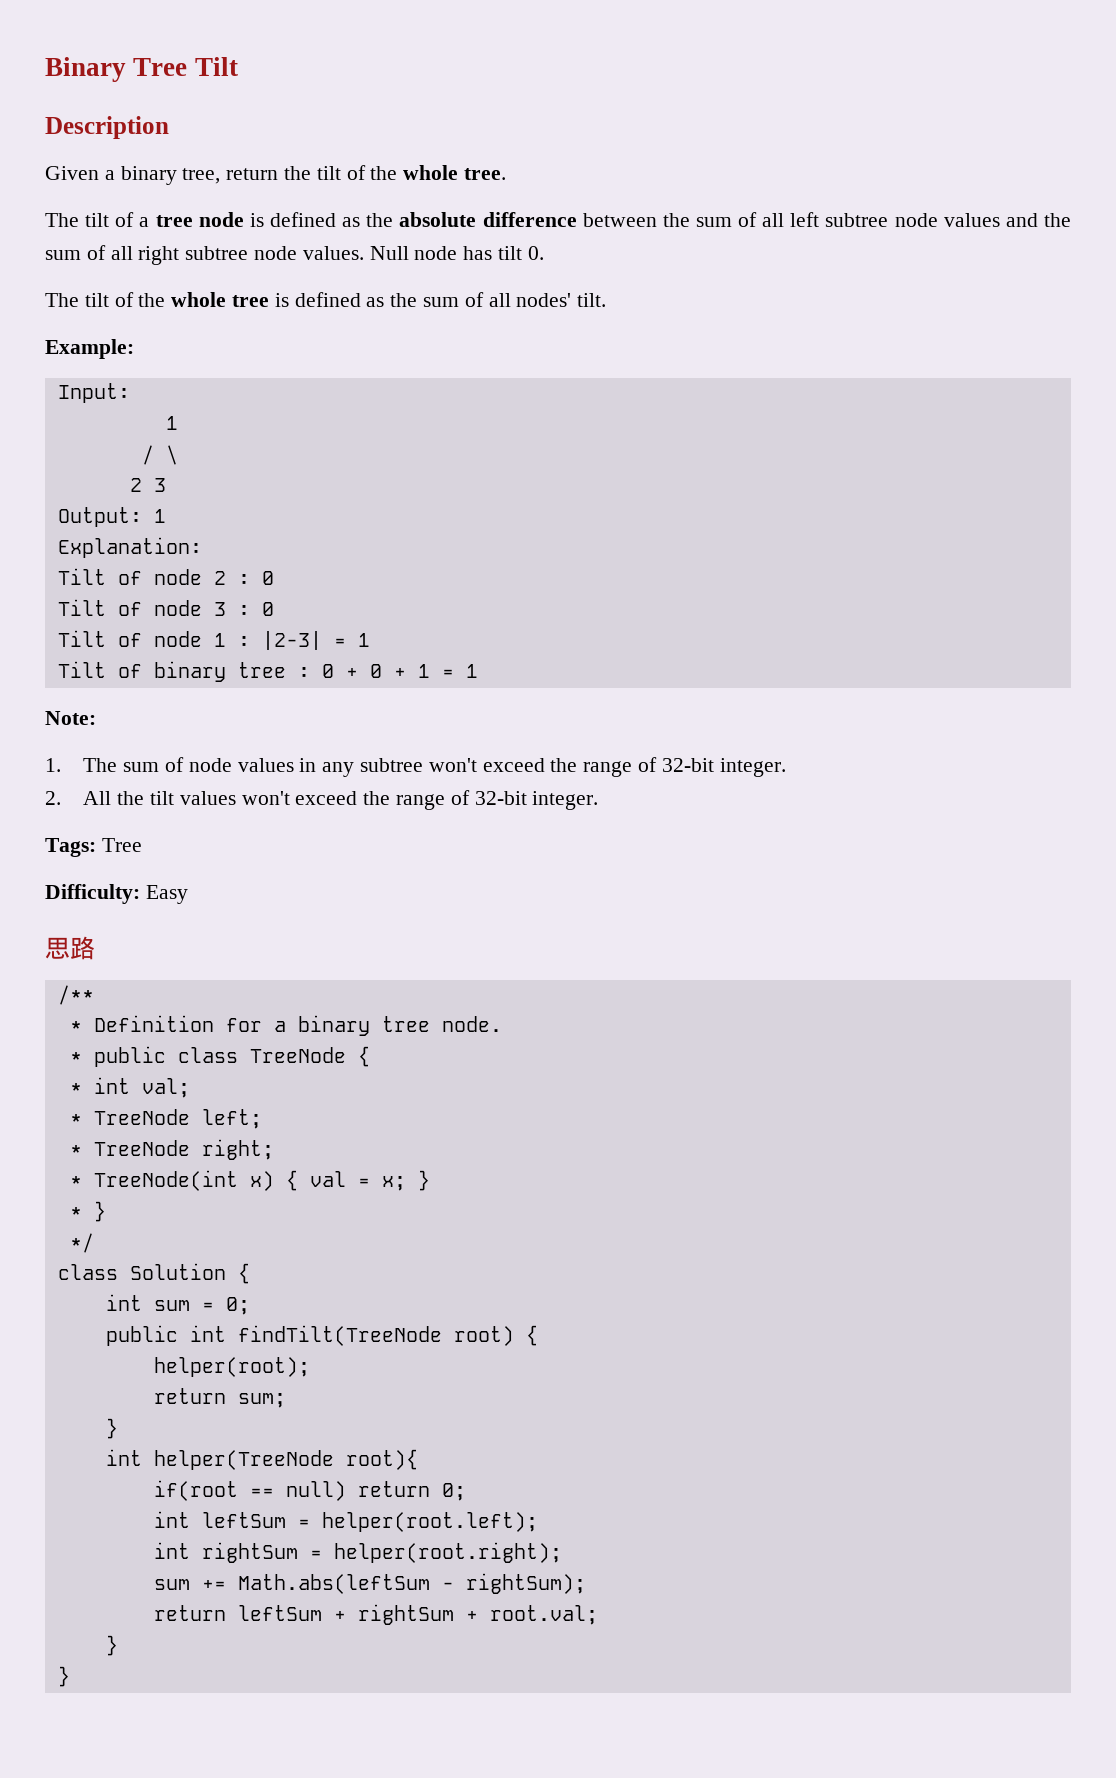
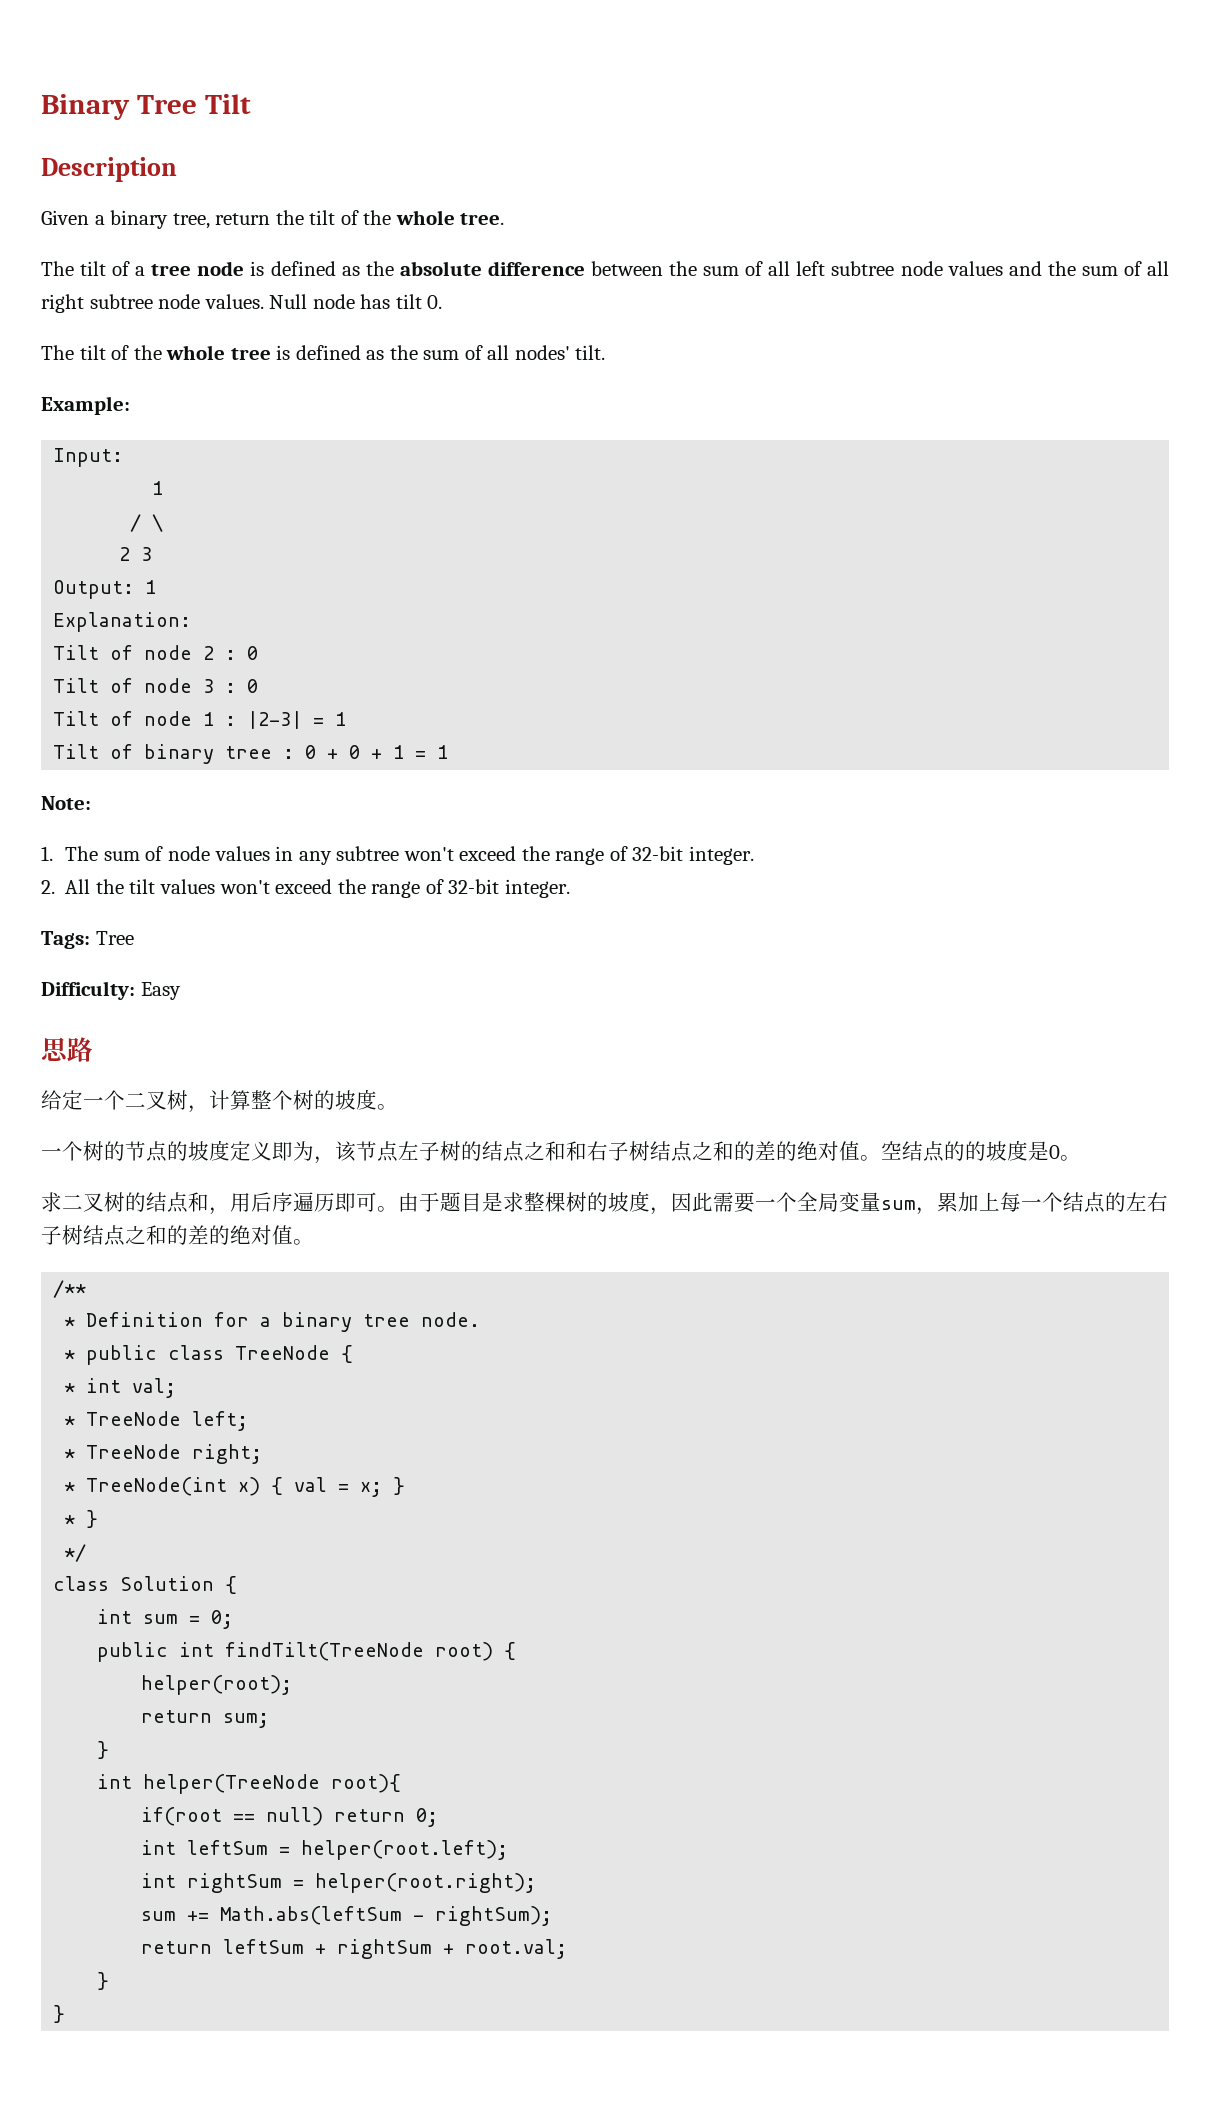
+ 给定一个二叉树，计算整个树的坡度。
+ 一个树的节点的坡度定义即为，该节点左子树的结点之和和右子树结点之和的差的绝对值。空结点的的坡度是0。
+ 求二叉树的结点和，用后序遍历即可。由于题目是求整棵树的坡度，因此需要一个全局变量sum，累加上每一个结点的左右子树结点之和的差的绝对值。

